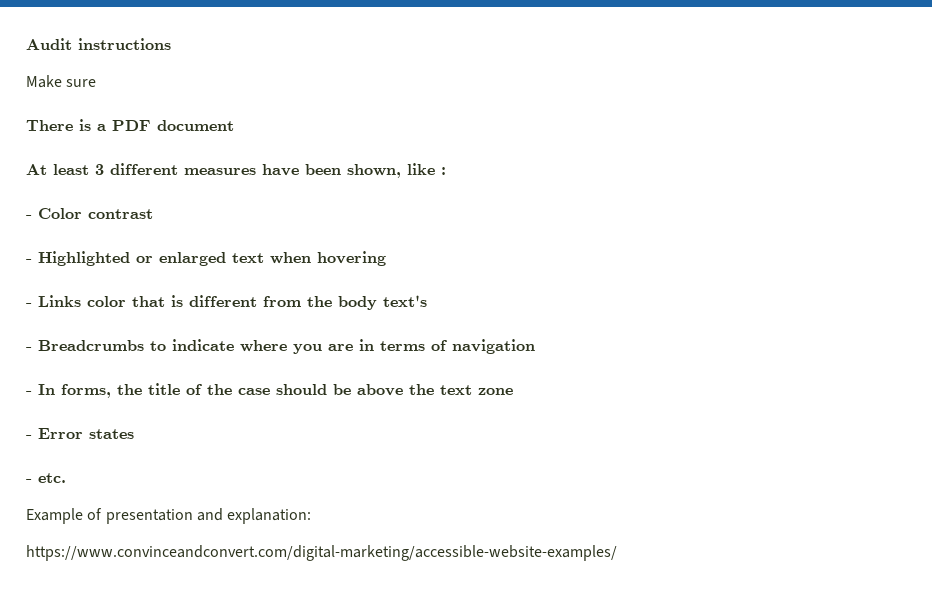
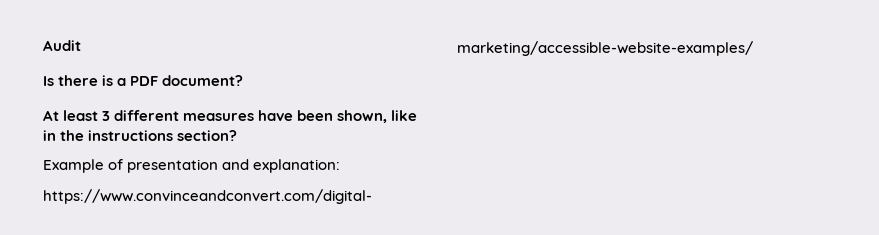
- Audit instructions
- Make sure
- There is a PDF document
+ Audit
+ Is there is a PDF document?
- At least 3 different measures have been shown, like :
- - Color contrast
- - Highlighted or enlarged text when hovering
- - Links color that is different from the body text's
- - Breadcrumbs to indicate where you are in terms of navigation
- - In forms, the title of the case should be above the text zone
- - Error states
- - etc.
+ At least 3 different measures have been shown, like in the instructions section?

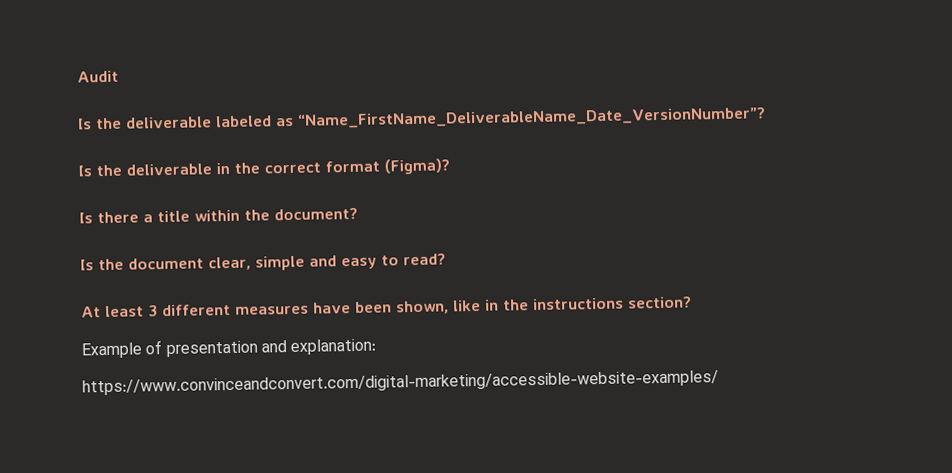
- Is there is a PDF document?
+ Is the deliverable labeled as “Name_FirstName_DeliverableName_Date_VersionNumber”?
+ Is the deliverable in the correct format (Figma)?
+ Is there a title within the document?
+ Is the document clear, simple and easy to read?

